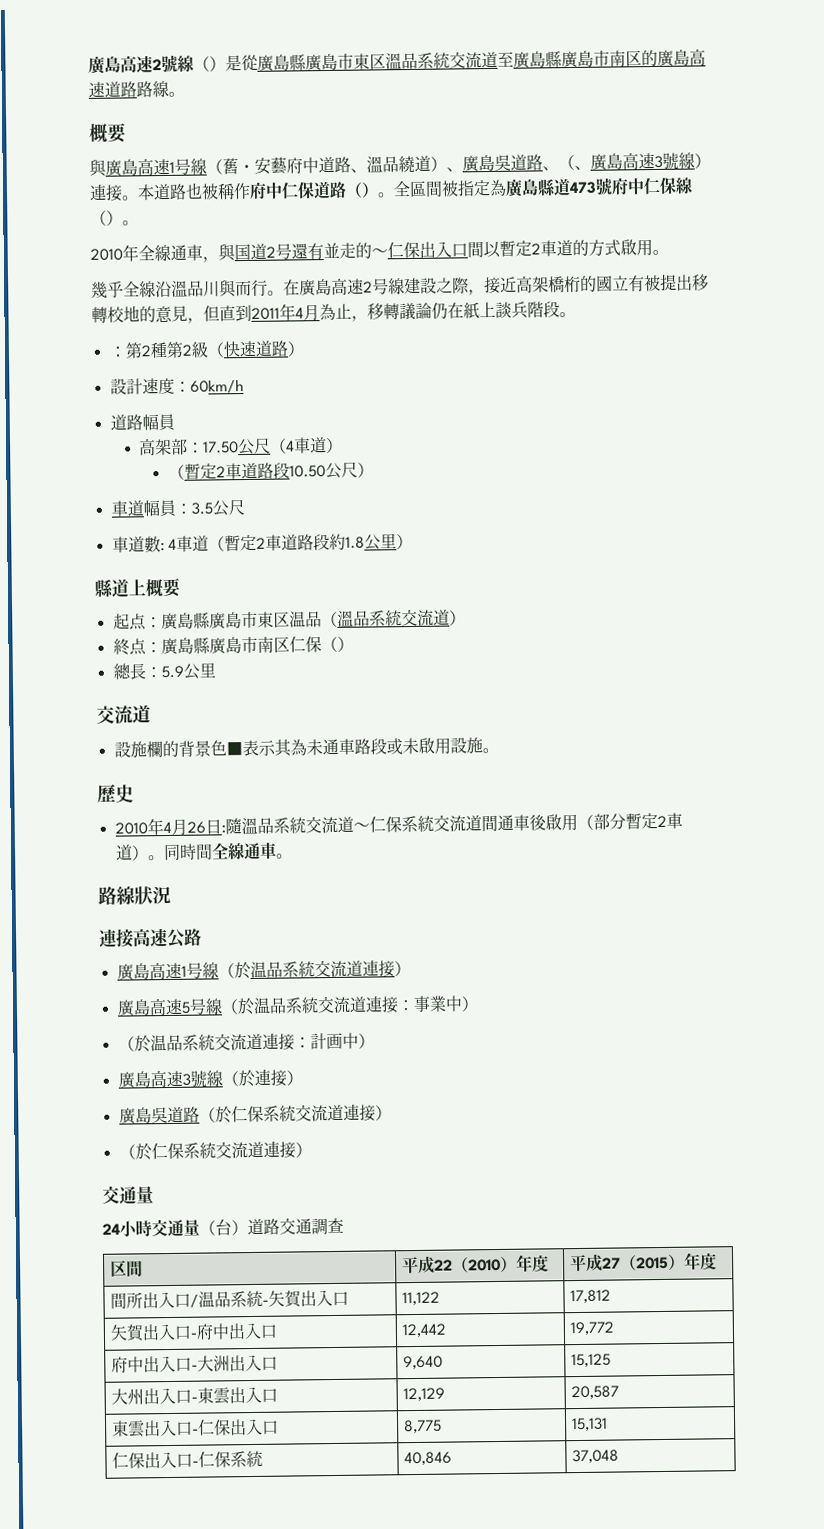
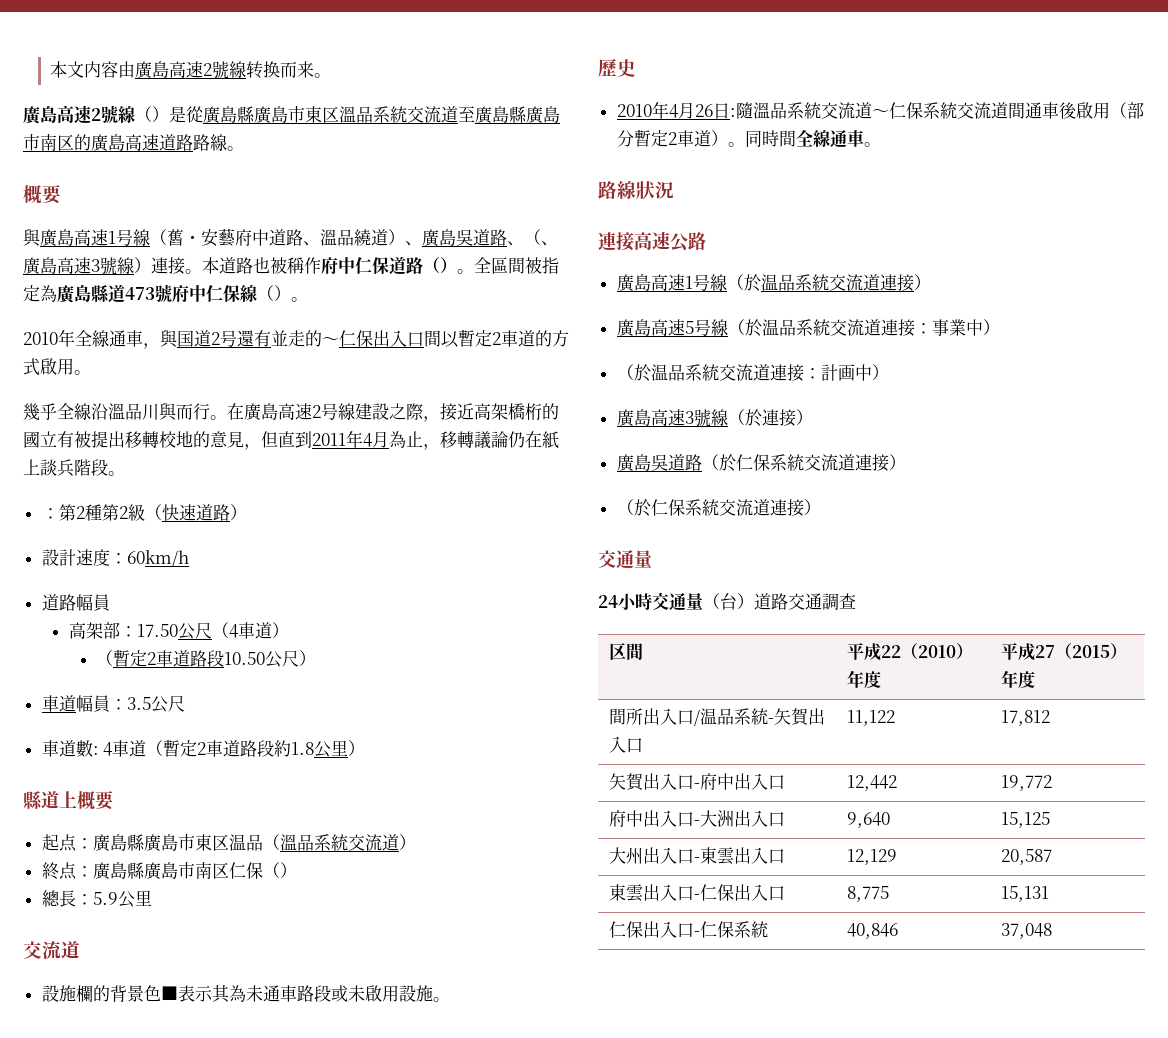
+ 本文内容由廣島高速2號線转换而来。

